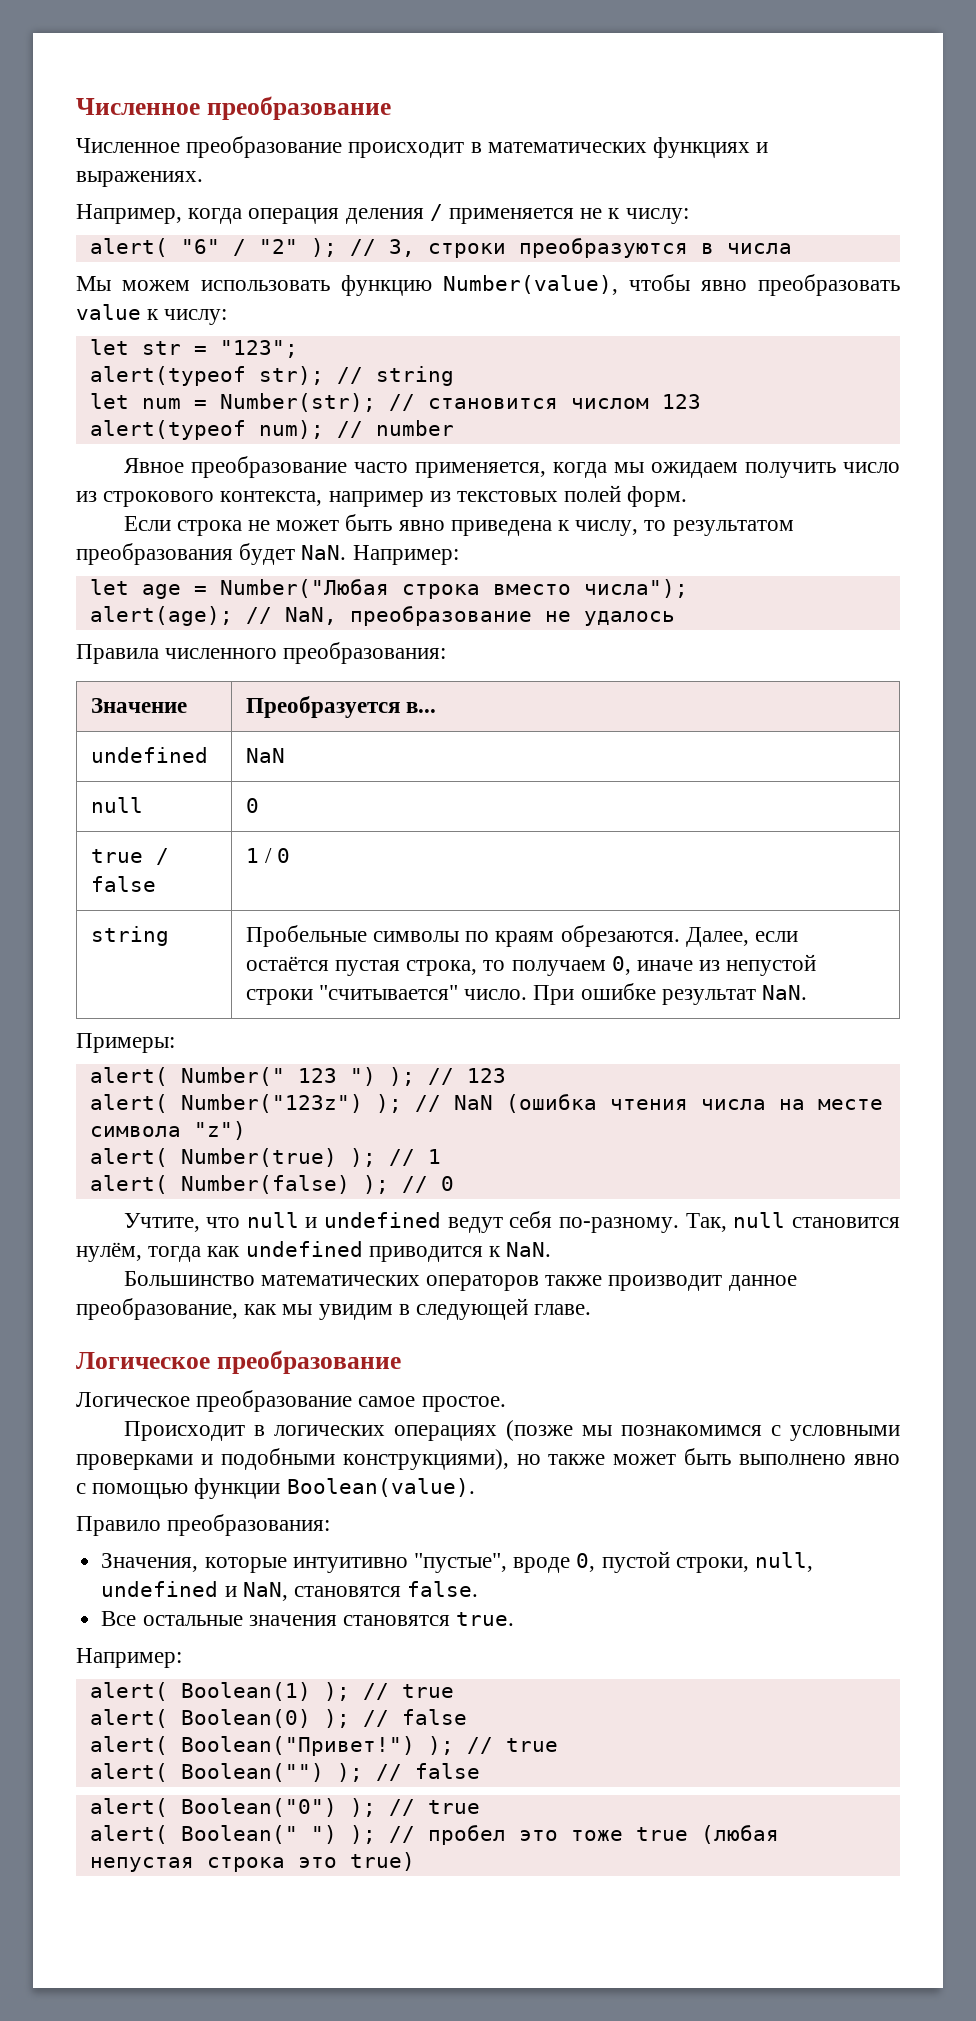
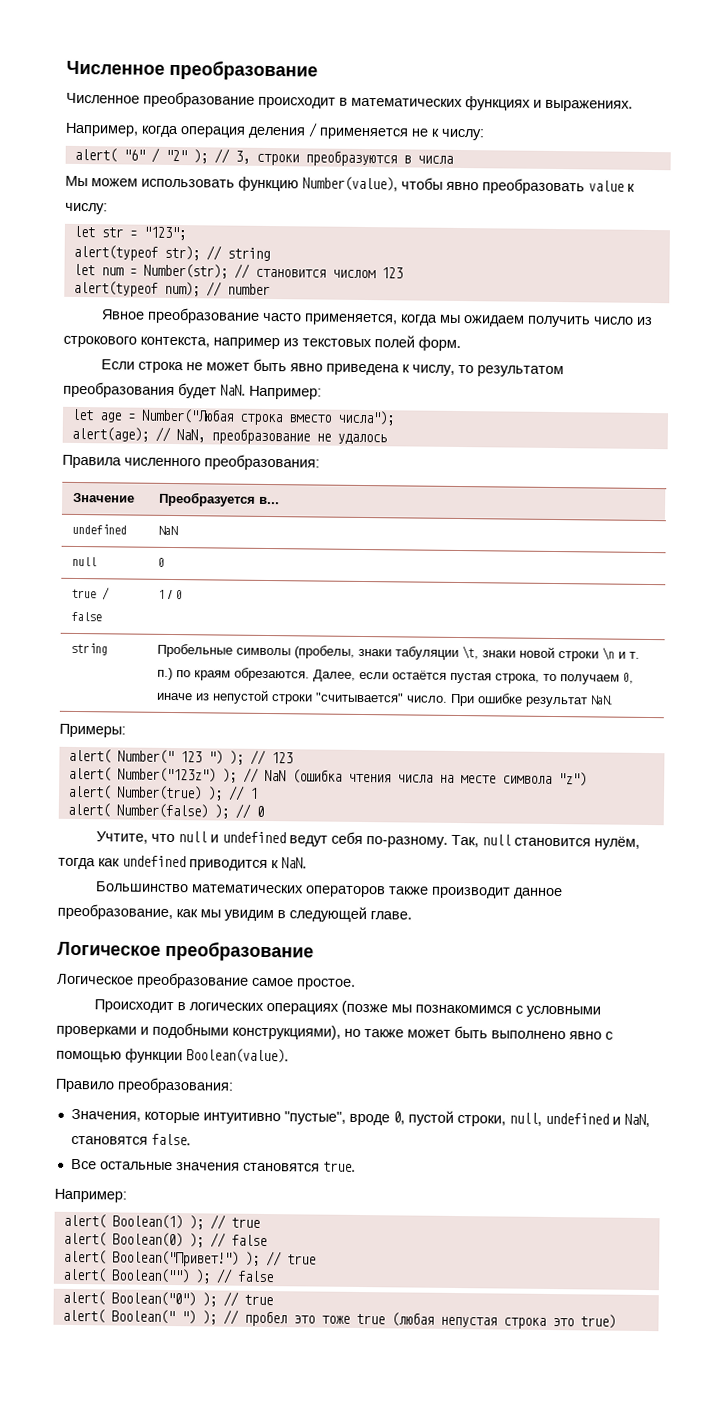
- string | Пробельные символы по краям обрезаются. Далее, если остаётся пустая строка, то получаем 0, иначе из непустой строки "считывается" число. При ошибке результат NaN.
+ string | Пробельные символы (пробелы, знаки табуляции \t, знаки новой строки \n и т. п.) по краям обрезаются. Далее, если остаётся пустая строка, то получаем 0, иначе из непустой строки "считывается" число. При ошибке результат NaN.

